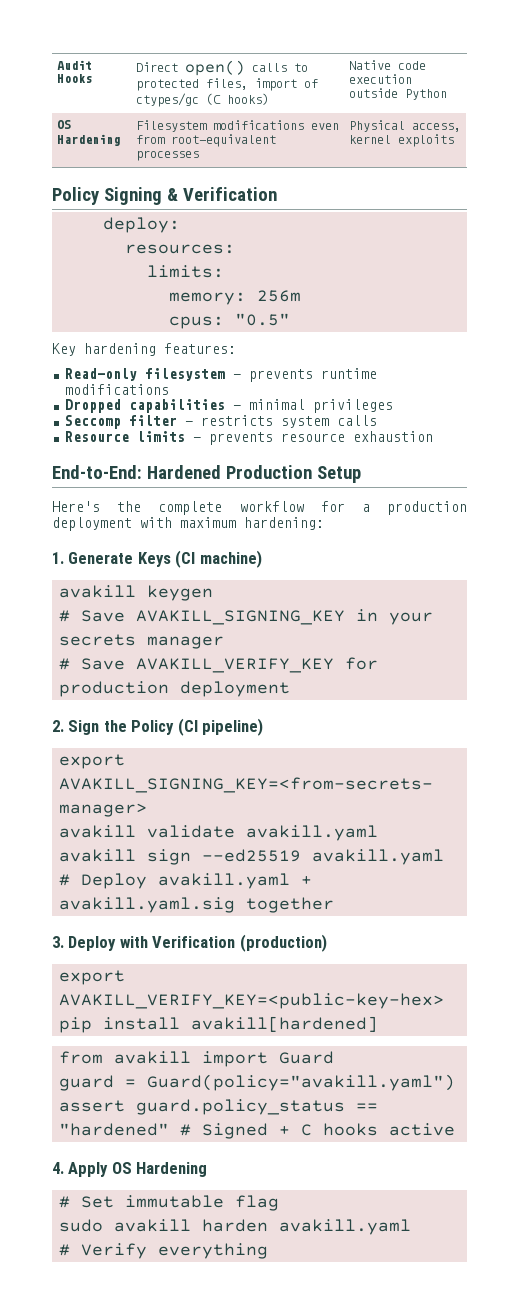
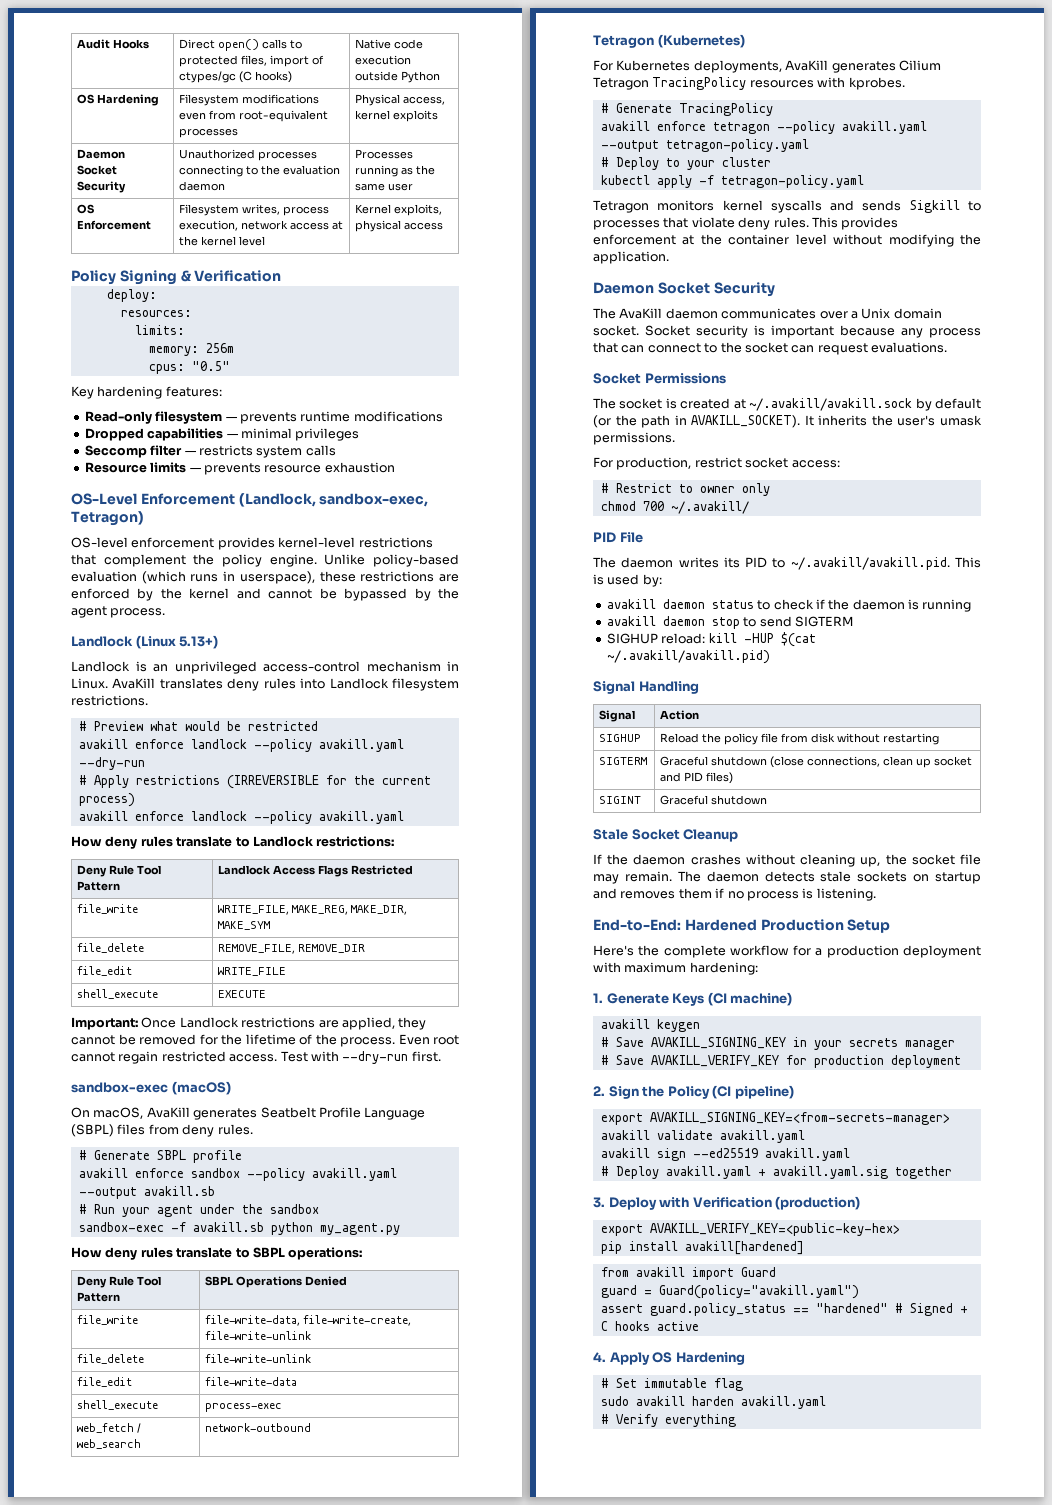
+ Daemon Socket Security | Unauthorized processes connecting to the evaluation daemon | Processes running as the same user
+ OS Enforcement | Filesystem writes, process execution, network access at the kernel level | Kernel exploits, physical access
+ OS-Level Enforcement (Landlock, sandbox-exec, Tetragon)
+ OS-level enforcement provides kernel-level restrictions that complement the policy engine. Unlike policy-based evaluation (which runs in userspace), these restrictions are enforced by the kernel and cannot be bypassed by the agent process.
+ Landlock (Linux 5.13+)
+ Landlock is an unprivileged access-control mechanism in Linux. AvaKill translates deny rules into Landlock filesystem restrictions.
+ # Preview what would be restricted
+ avakill enforce landlock --policy avakill.yaml --dry-run
+ # Apply restrictions (IRREVERSIBLE for the current process)
+ avakill enforce landlock --policy avakill.yaml
+ How deny rules translate to Landlock restrictions:
+ Deny Rule Tool Pattern | Landlock Access Flags Restricted
+ file_write | WRITE_FILE, MAKE_REG, MAKE_DIR, MAKE_SYM
+ file_delete | REMOVE_FILE, REMOVE_DIR
+ file_edit | WRITE_FILE
+ shell_execute | EXECUTE
+ Important: Once Landlock restrictions are applied, they cannot be removed for the lifetime of the process. Even root cannot regain restricted access. Test with --dry-run first.
+ sandbox-exec (macOS)
+ On macOS, AvaKill generates Seatbelt Profile Language (SBPL) files from deny rules.
+ # Generate SBPL profile
+ avakill enforce sandbox --policy avakill.yaml --output avakill.sb
+ # Run your agent under the sandbox
+ sandbox-exec -f avakill.sb python my_agent.py
+ How deny rules translate to SBPL operations:
+ Deny Rule Tool Pattern | SBPL Operations Denied
+ file_write | file-write-data, file-write-create, file-write-unlink
+ file_delete | file-write-unlink
+ file_edit | file-write-data
+ shell_execute | process-exec
+ web_fetch / web_search | network-outbound
+ Tetragon (Kubernetes)
+ For Kubernetes deployments, AvaKill generates Cilium Tetragon TracingPolicy resources with kprobes.
+ # Generate TracingPolicy
+ avakill enforce tetragon --policy avakill.yaml --output tetragon-policy.yaml
+ # Deploy to your cluster
+ kubectl apply -f tetragon-policy.yaml
+ Tetragon monitors kernel syscalls and sends Sigkill to processes that violate deny rules. This provides enforcement at the container level without modifying the application.
+ Daemon Socket Security
+ The AvaKill daemon communicates over a Unix domain socket. Socket security is important because any process that can connect to the socket can request evaluations.
+ Socket Permissions
+ The socket is created at ~/.avakill/avakill.sock by default (or the path in AVAKILL_SOCKET). It inherits the user's umask permissions.
+ For production, restrict socket access:
+ # Restrict to owner only
+ chmod 700 ~/.avakill/
+ PID File
+ The daemon writes its PID to ~/.avakill/avakill.pid. This is used by:
+ avakill daemon status to check if the daemon is running
+ avakill daemon stop to send SIGTERM
+ SIGHUP reload: kill -HUP $(cat ~/.avakill/avakill.pid)
+ Signal Handling
+ Signal | Action
+ SIGHUP | Reload the policy file from disk without restarting
+ SIGTERM | Graceful shutdown (close connections, clean up socket and PID files)
+ SIGINT | Graceful shutdown
+ Stale Socket Cleanup
+ If the daemon crashes without cleaning up, the socket file may remain. The daemon detects stale sockets on startup and removes them if no process is listening.

